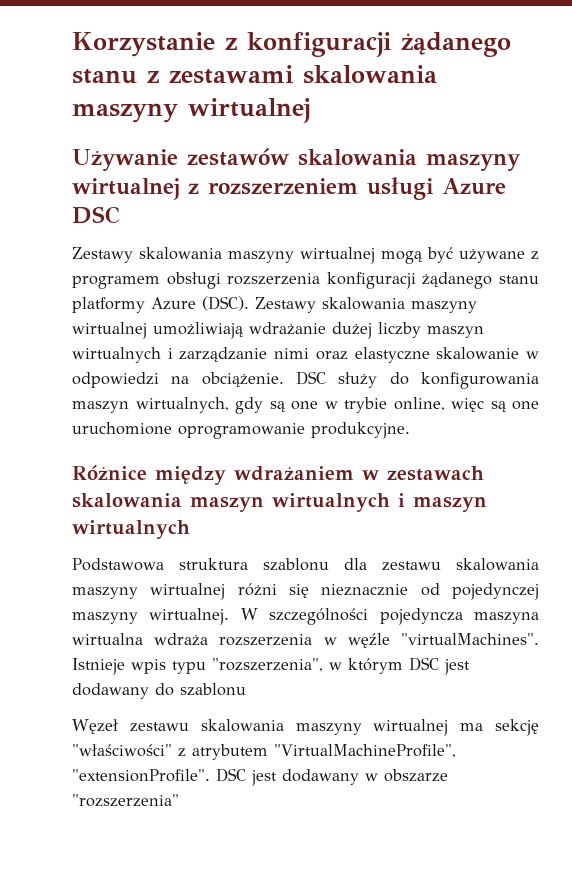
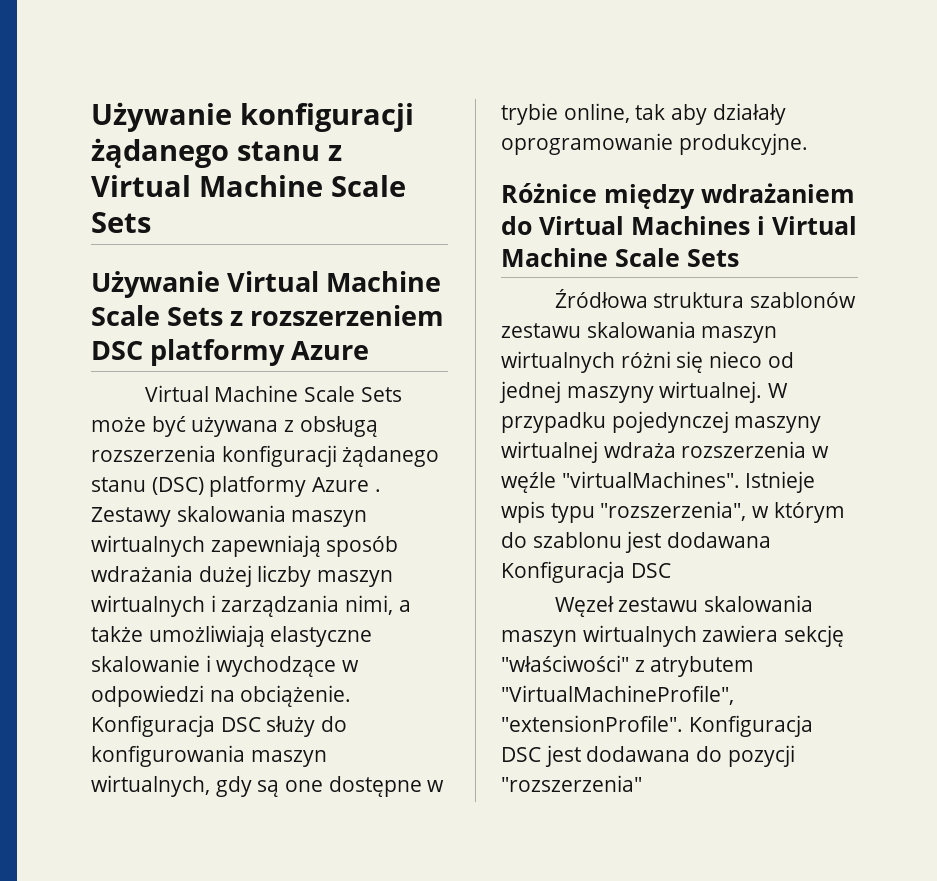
- Korzystanie z konfiguracji żądanego stanu z zestawami skalowania maszyny wirtualnej
- Używanie zestawów skalowania maszyny wirtualnej z rozszerzeniem usługi Azure DSC
- Zestawy skalowania maszyny wirtualnej mogą być używane z programem obsługi rozszerzenia konfiguracji żądanego stanu platformy Azure (DSC). Zestawy skalowania maszyny wirtualnej umożliwiają wdrażanie dużej liczby maszyn wirtualnych i zarządzanie nimi oraz elastyczne skalowanie w odpowiedzi na obciążenie.
+ Używanie konfiguracji żądanego stanu z Virtual Machine Scale Sets
+ Używanie Virtual Machine Scale Sets z rozszerzeniem DSC platformy Azure
+ Virtual Machine Scale Sets może być używana z obsługą rozszerzenia konfiguracji żądanego stanu (DSC) platformy Azure . Zestawy skalowania maszyn wirtualnych zapewniają sposób wdrażania dużej liczby maszyn wirtualnych i zarządzania nimi, a także umożliwiają elastyczne skalowanie i wychodzące w odpowiedzi na obciążenie.
- DSC służy do konfigurowania maszyn wirtualnych, gdy są one w trybie online, więc są one uruchomione oprogramowanie produkcyjne.
+ Konfiguracja DSC służy do konfigurowania maszyn wirtualnych, gdy są one dostępne w trybie online, tak aby działały oprogramowanie produkcyjne.
- Różnice między wdrażaniem w zestawach skalowania maszyn wirtualnych i maszyn wirtualnych
- Podstawowa struktura szablonu dla zestawu skalowania maszyny wirtualnej różni się nieznacznie od pojedynczej maszyny wirtualnej. W szczególności pojedyncza maszyna wirtualna wdraża rozszerzenia w węźle "virtualMachines".
+ Różnice między wdrażaniem do Virtual Machines i Virtual Machine Scale Sets
+ Źródłowa struktura szablonów zestawu skalowania maszyn wirtualnych różni się nieco od jednej maszyny wirtualnej. W przypadku pojedynczej maszyny wirtualnej wdraża rozszerzenia w węźle "virtualMachines".
- Istnieje wpis typu "rozszerzenia", w którym DSC jest dodawany do szablonu
+ Istnieje wpis typu "rozszerzenia", w którym do szablonu jest dodawana Konfiguracja DSC
- Węzeł zestawu skalowania maszyny wirtualnej ma sekcję "właściwości" z atrybutem "VirtualMachineProfile", "extensionProfile".
+ Węzeł zestawu skalowania maszyn wirtualnych zawiera sekcję "właściwości" z atrybutem "VirtualMachineProfile", "extensionProfile".
- DSC jest dodawany w obszarze "rozszerzenia"
+ Konfiguracja DSC jest dodawana do pozycji "rozszerzenia"

